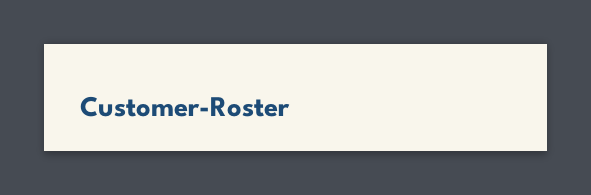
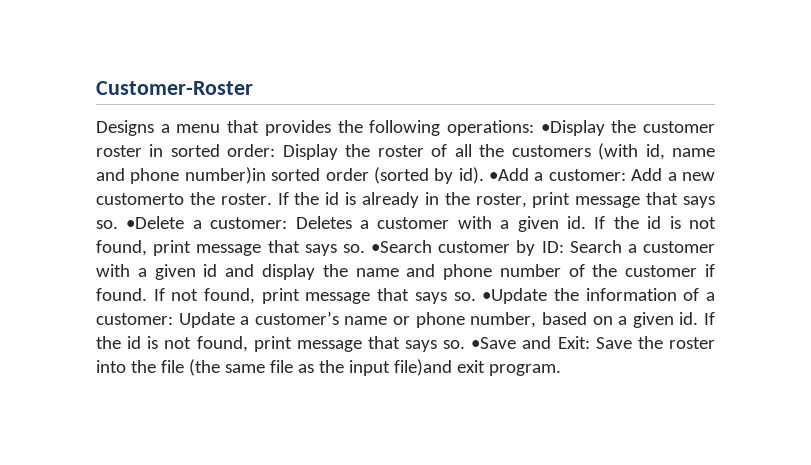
+ Designs a menu that provides the following operations: •Display the customer roster in sorted order: Display the roster of all the customers (with id, name and phone number)in sorted order (sorted by id). •Add a customer: Add a new customerto the roster. If the id is already in the roster, print message that says so. •Delete a customer: Deletes a customer with a given id. If the id is not found, print message that says so. •Search customer by ID: Search a customer with a given id and display the name and phone number of the customer if found. If not found, print message that says so. •Update the information of a customer: Update a customer’s name or phone number, based on a given id. If the id is not found, print message that says so. •Save and Exit: Save the roster into the file (the same file as the input file)and exit program.

